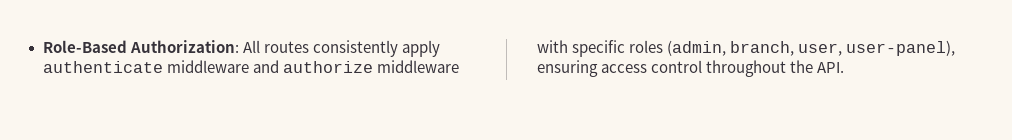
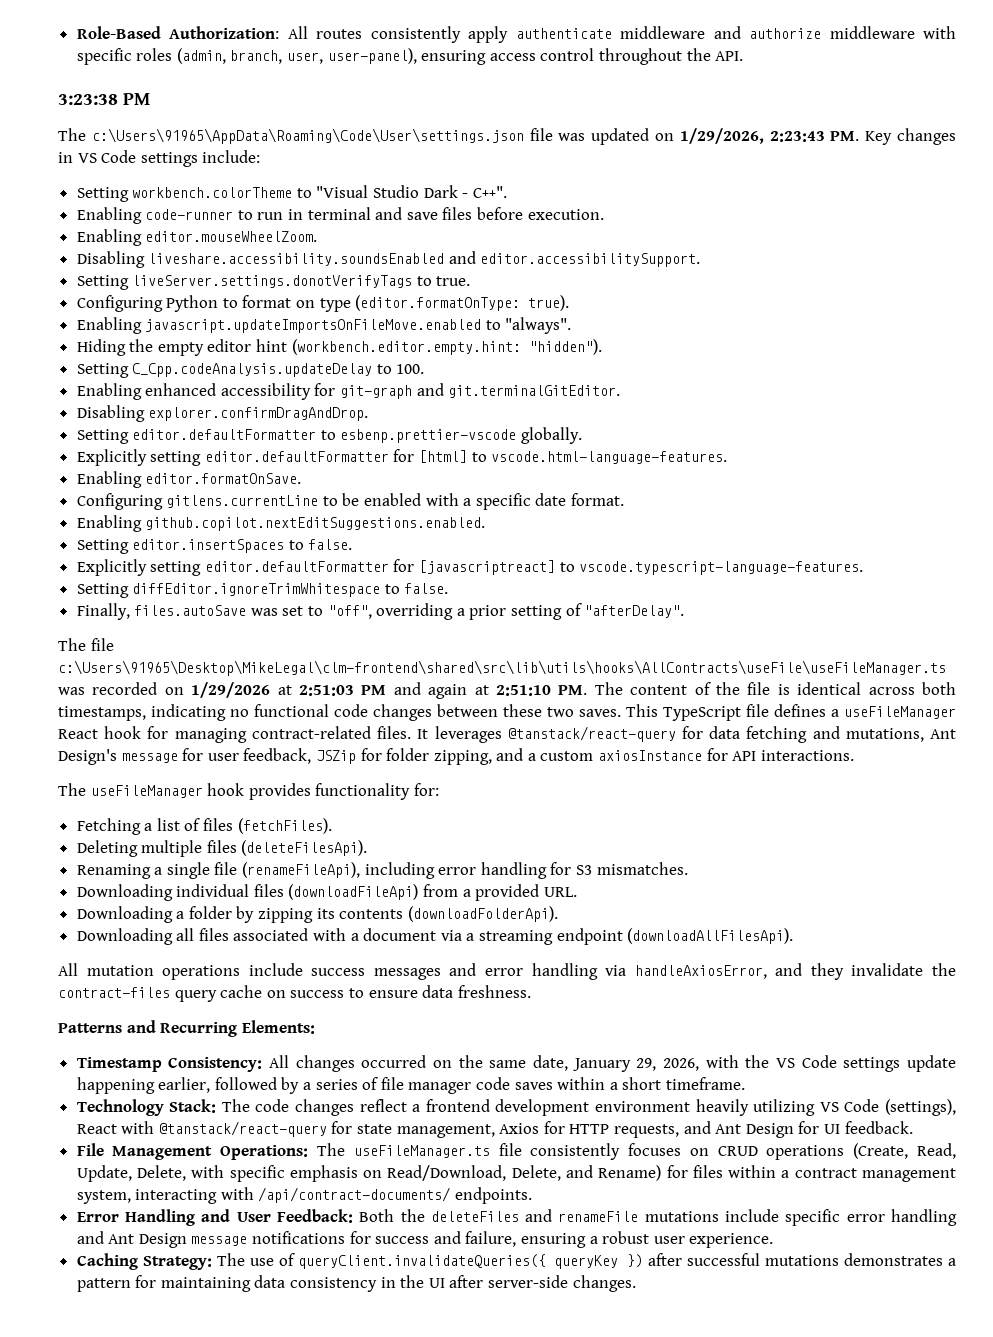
+ 3:23:38 PM
+ The c:\Users\91965\AppData\Roaming\Code\User\settings.json file was updated on 1/29/2026, 2:23:43 PM. Key changes in VS Code settings include:
+ Setting workbench.colorTheme to "Visual Studio Dark - C++".
+ Enabling code-runner to run in terminal and save files before execution.
+ Enabling editor.mouseWheelZoom.
+ Disabling liveshare.accessibility.soundsEnabled and editor.accessibilitySupport.
+ Setting liveServer.settings.donotVerifyTags to true.
+ Configuring Python to format on type (editor.formatOnType: true).
+ Enabling javascript.updateImportsOnFileMove.enabled to "always".
+ Hiding the empty editor hint (workbench.editor.empty.hint: "hidden").
+ Setting C_Cpp.codeAnalysis.updateDelay to 100.
+ Enabling enhanced accessibility for git-graph and git.terminalGitEditor.
+ Disabling explorer.confirmDragAndDrop.
+ Setting editor.defaultFormatter to esbenp.prettier-vscode globally.
+ Explicitly setting editor.defaultFormatter for [html] to vscode.html-language-features.
+ Enabling editor.formatOnSave.
+ Configuring gitlens.currentLine to be enabled with a specific date format.
+ Enabling github.copilot.nextEditSuggestions.enabled.
+ Setting editor.insertSpaces to false.
+ Explicitly setting editor.defaultFormatter for [javascriptreact] to vscode.typescript-language-features.
+ Setting diffEditor.ignoreTrimWhitespace to false.
+ Finally, files.autoSave was set to "off", overriding a prior setting of "afterDelay".
+ The file c:\Users\91965\Desktop\MikeLegal\clm-frontend\shared\src\lib\utils\hooks\AllContracts\useFile\useFileManager.ts was recorded on 1/29/2026 at 2:51:03 PM and again at 2:51:10 PM. The content of the file is identical across both timestamps, indicating no functional code changes between these two saves. This TypeScript file defines a useFileManager React hook for managing contract-related files. It leverages @tanstack/react-query for data fetching and mutations, Ant Design's message for user feedback, JSZip for folder zipping, and a custom axiosInstance for API interactions.
+ The useFileManager hook provides functionality for:
+ Fetching a list of files (fetchFiles).
+ Deleting multiple files (deleteFilesApi).
+ Renaming a single file (renameFileApi), including error handling for S3 mismatches.
+ Downloading individual files (downloadFileApi) from a provided URL.
+ Downloading a folder by zipping its contents (downloadFolderApi).
+ Downloading all files associated with a document via a streaming endpoint (downloadAllFilesApi).
+ All mutation operations include success messages and error handling via handleAxiosError, and they invalidate the contract-files query cache on success to ensure data freshness.
+ Patterns and Recurring Elements:
+ Timestamp Consistency: All changes occurred on the same date, January 29, 2026, with the VS Code settings update happening earlier, followed by a series of file manager code saves within a short timeframe.
+ Technology Stack: The code changes reflect a frontend development environment heavily utilizing VS Code (settings), React with @tanstack/react-query for state management, Axios for HTTP requests, and Ant Design for UI feedback.
+ File Management Operations: The useFileManager.ts file consistently focuses on CRUD operations (Create, Read, Update, Delete, with specific emphasis on Read/Download, Delete, and Rename) for files within a contract management system, interacting with /api/contract-documents/ endpoints.
+ Error Handling and User Feedback: Both the deleteFiles and renameFile mutations include specific error handling and Ant Design message notifications for success and failure, ensuring a robust user experience.
+ Caching Strategy: The use of queryClient.invalidateQueries({ queryKey }) after successful mutations demonstrates a pattern for maintaining data consistency in the UI after server-side changes.

